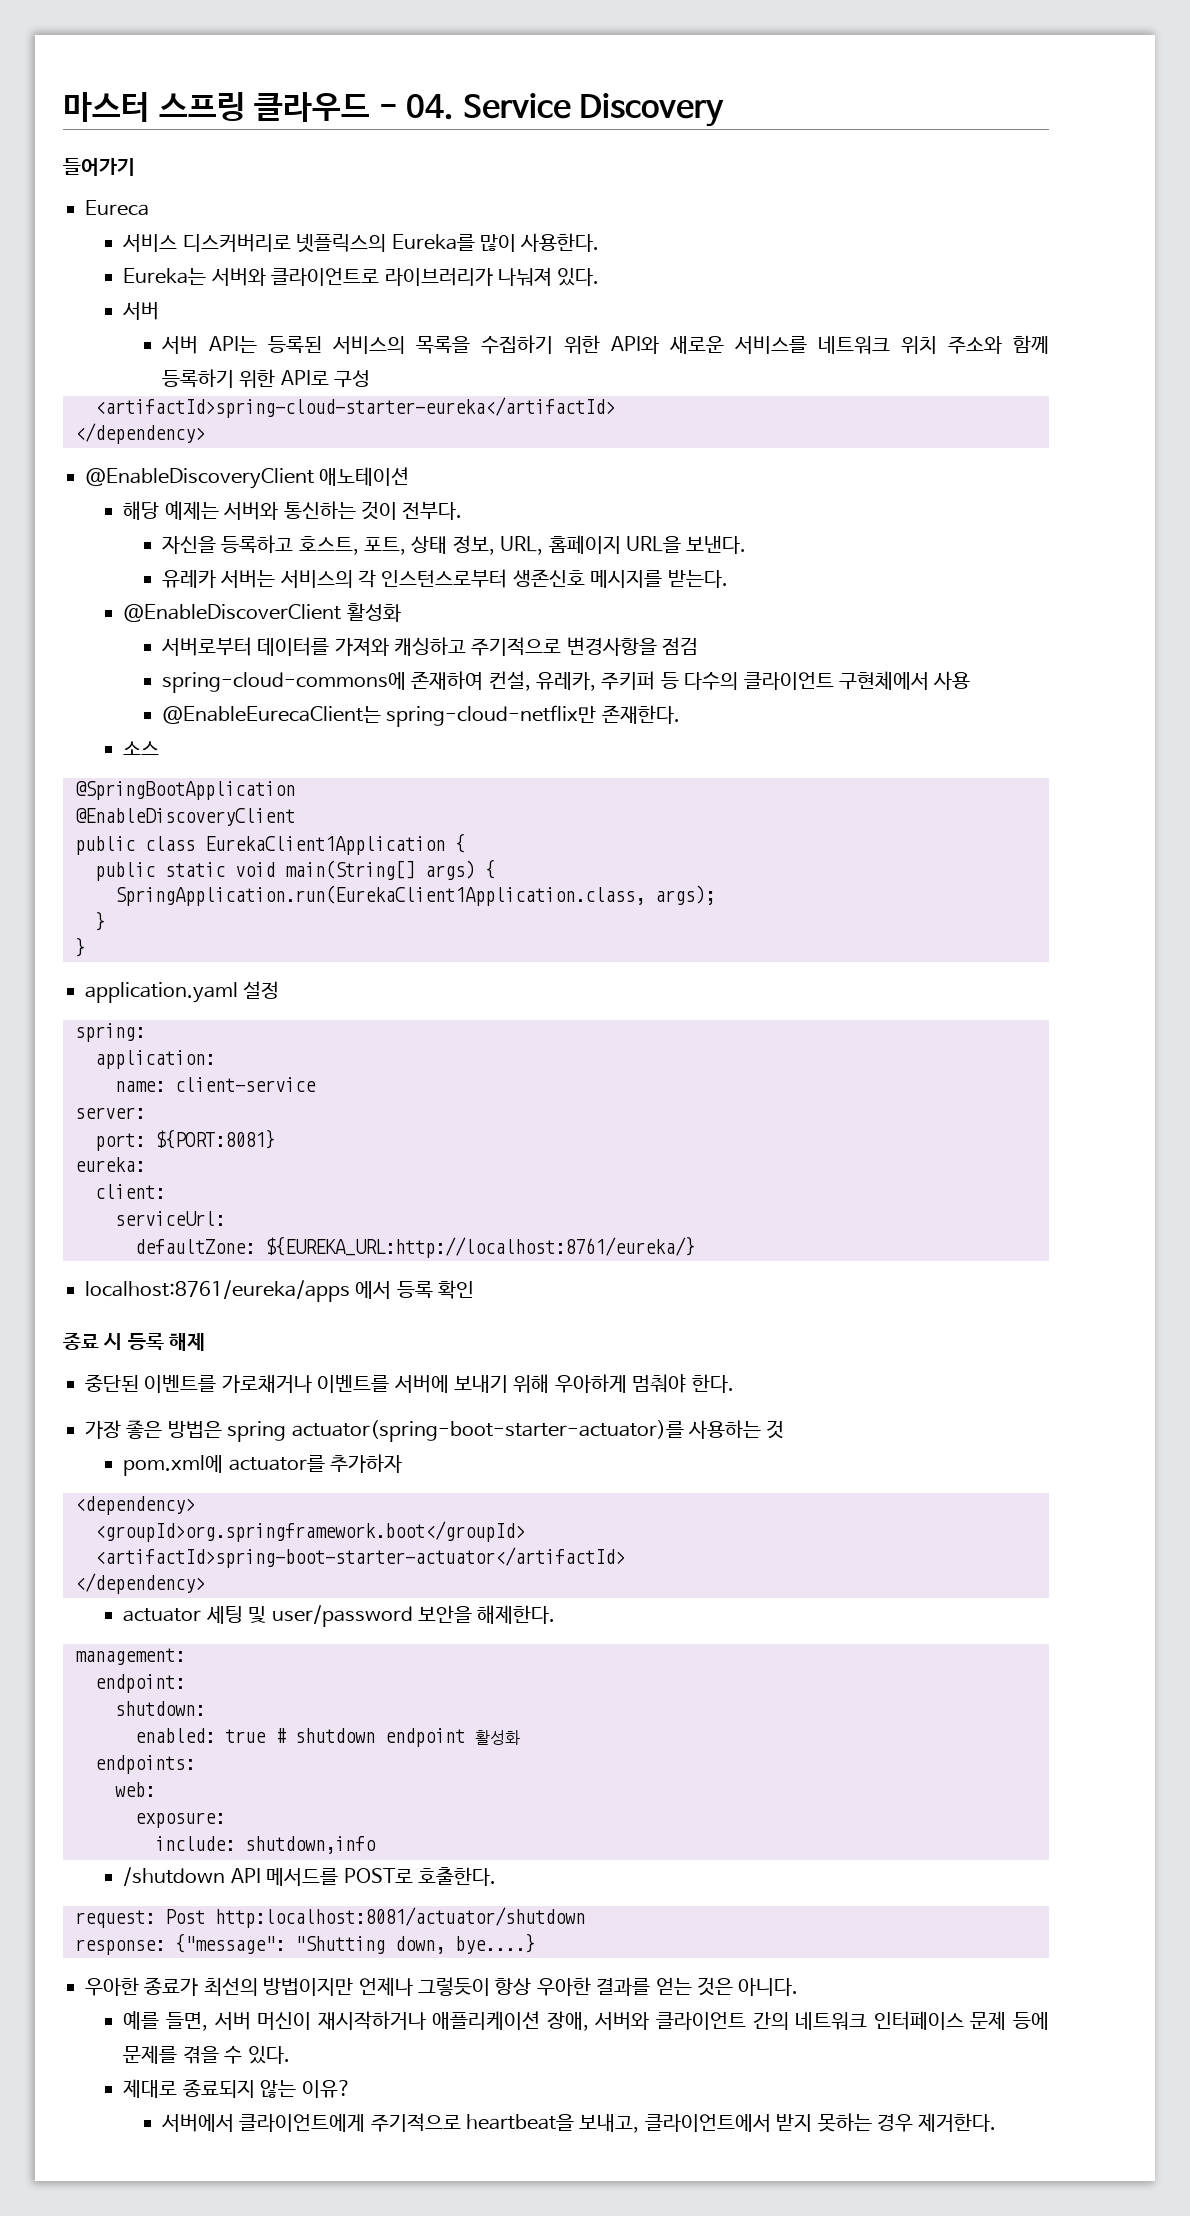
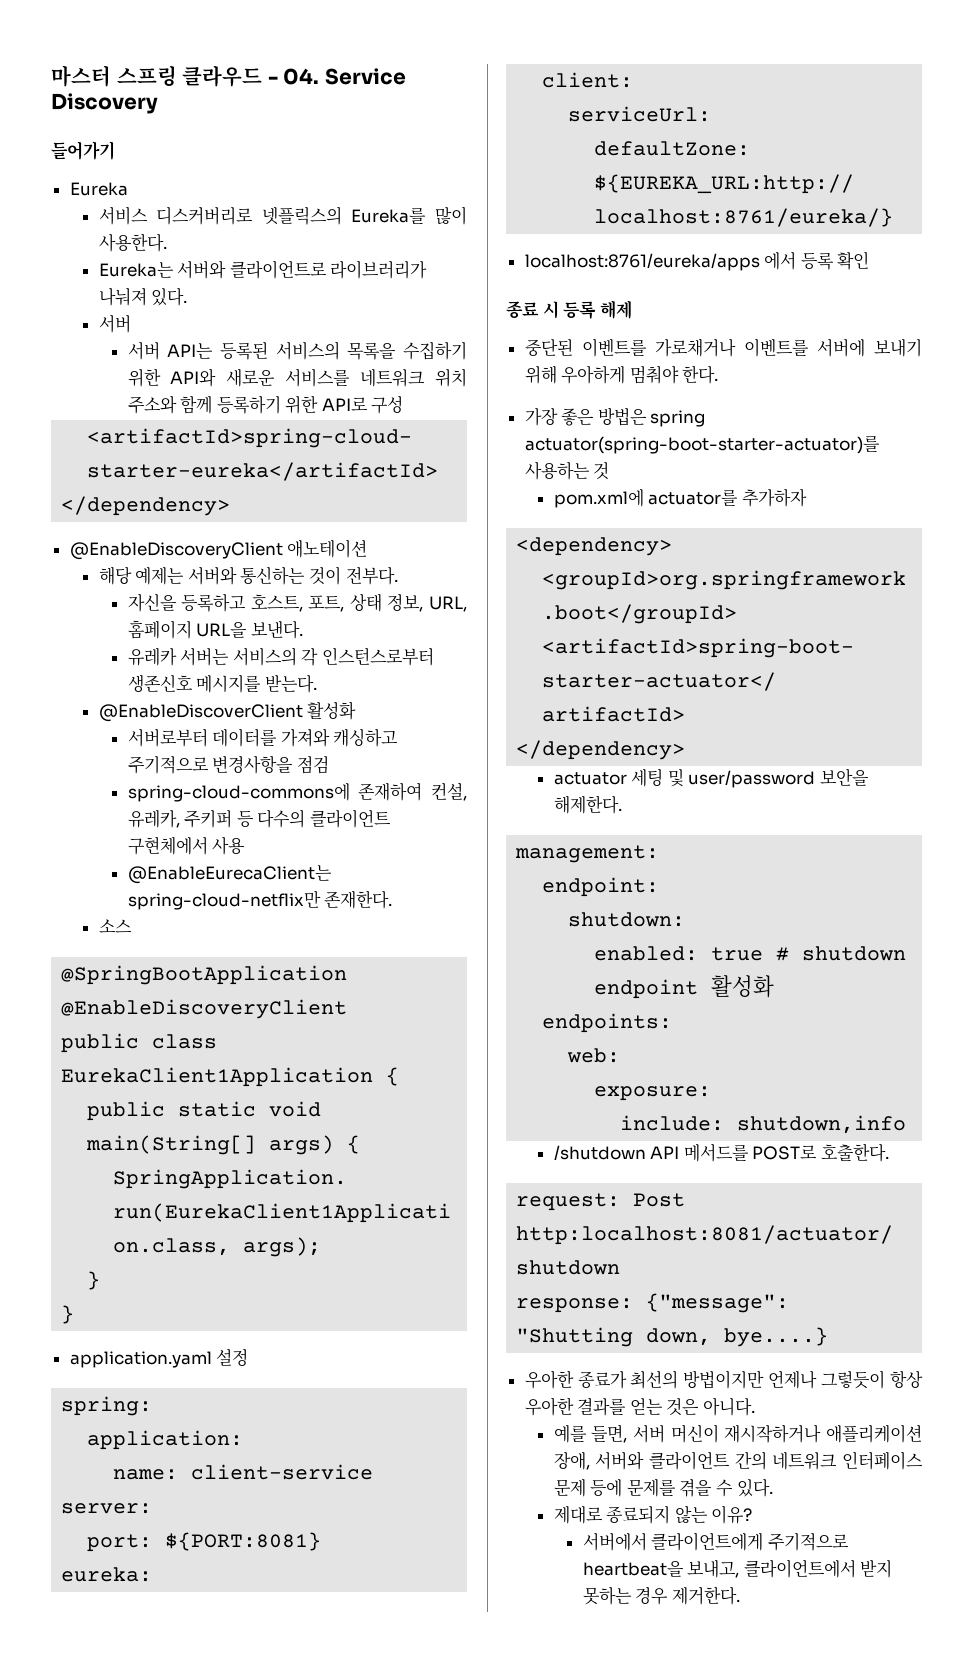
- Eureca
+ Eureka

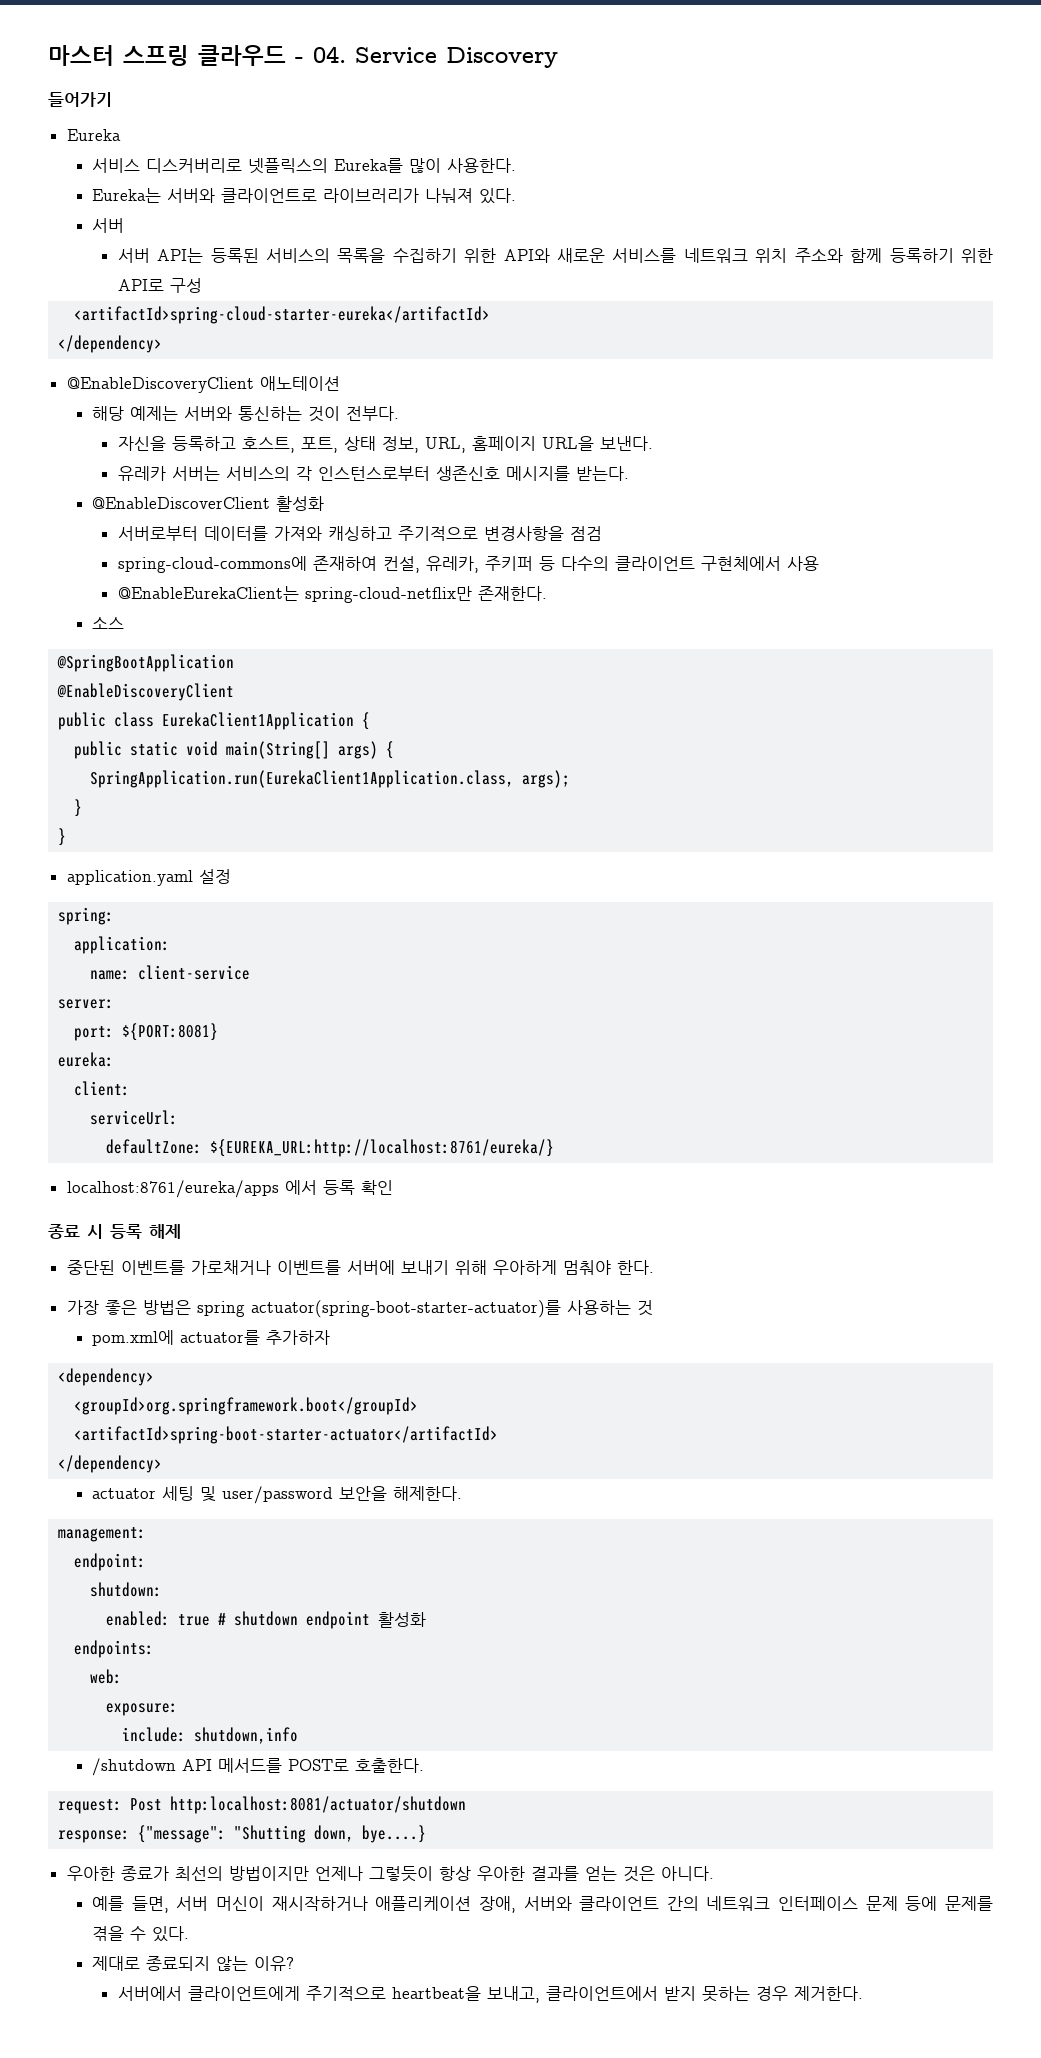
- @EnableEurecaClient는 spring-cloud-netflix만 존재한다.
+ @EnableEurekaClient는 spring-cloud-netflix만 존재한다.

